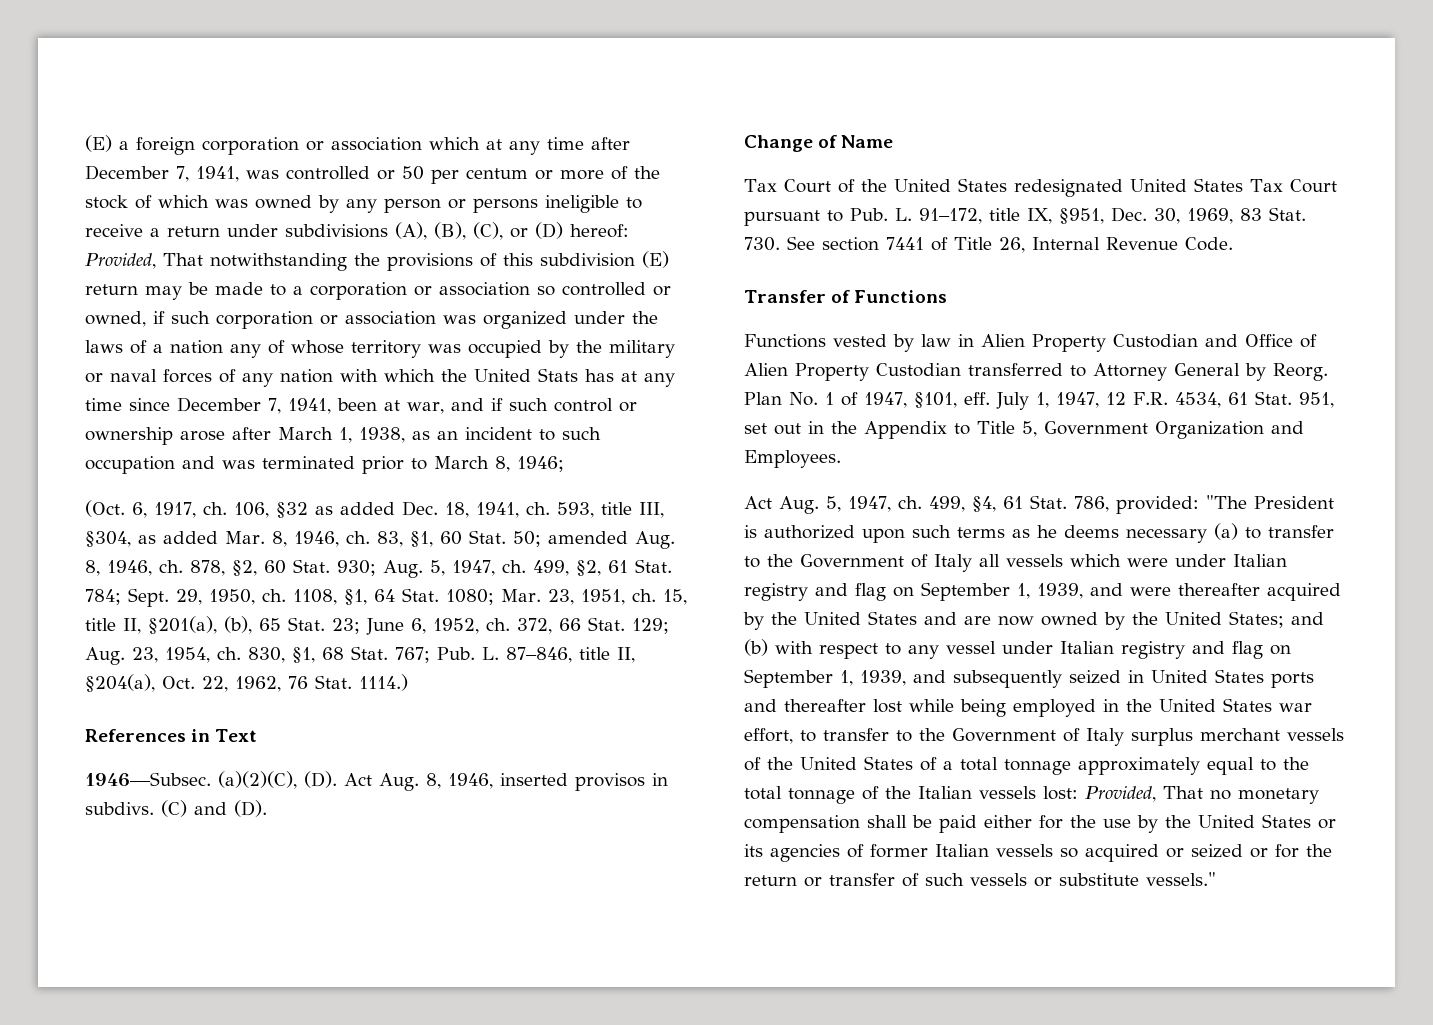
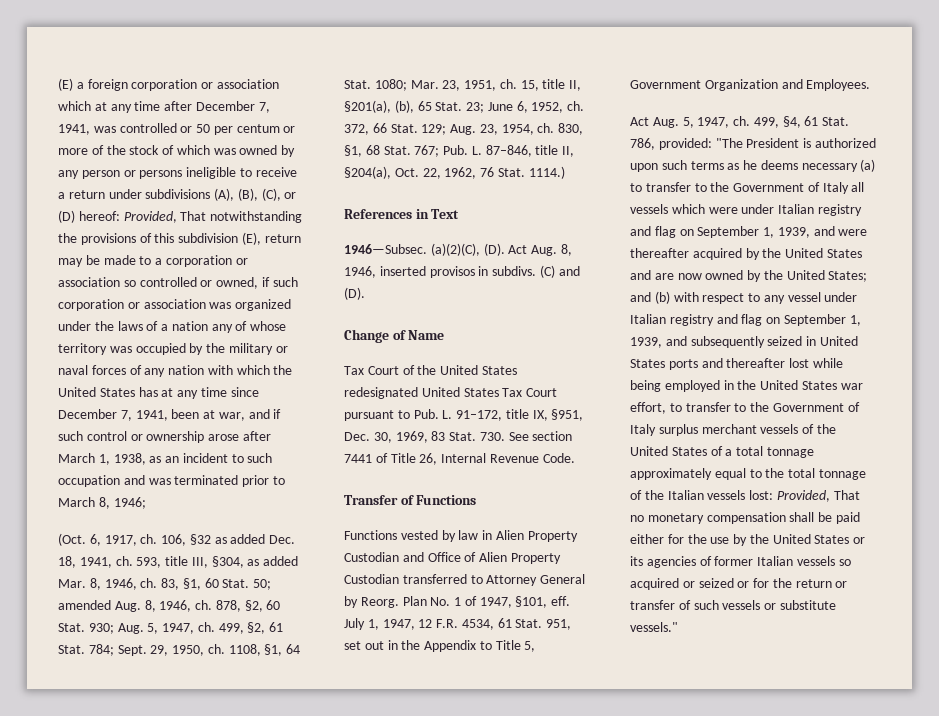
- Provided, That notwithstanding the provisions of this subdivision (E) return may be made to a corporation or association so controlled or owned, if such corporation or association was organized under the laws of a nation any of whose territory was occupied by the military or naval forces of any nation with which the United Stats has at any time since December 7, 1941, been at war, and if such control or ownership arose after March 1, 1938, as an incident to such occupation and was terminated prior to March 8, 1946;
+ Provided, That notwithstanding the provisions of this subdivision (E), return may be made to a corporation or association so controlled or owned, if such corporation or association was organized under the laws of a nation any of whose territory was occupied by the military or naval forces of any nation with which the United States has at any time since December 7, 1941, been at war, and if such control or ownership arose after March 1, 1938, as an incident to such occupation and was terminated prior to March 8, 1946;

